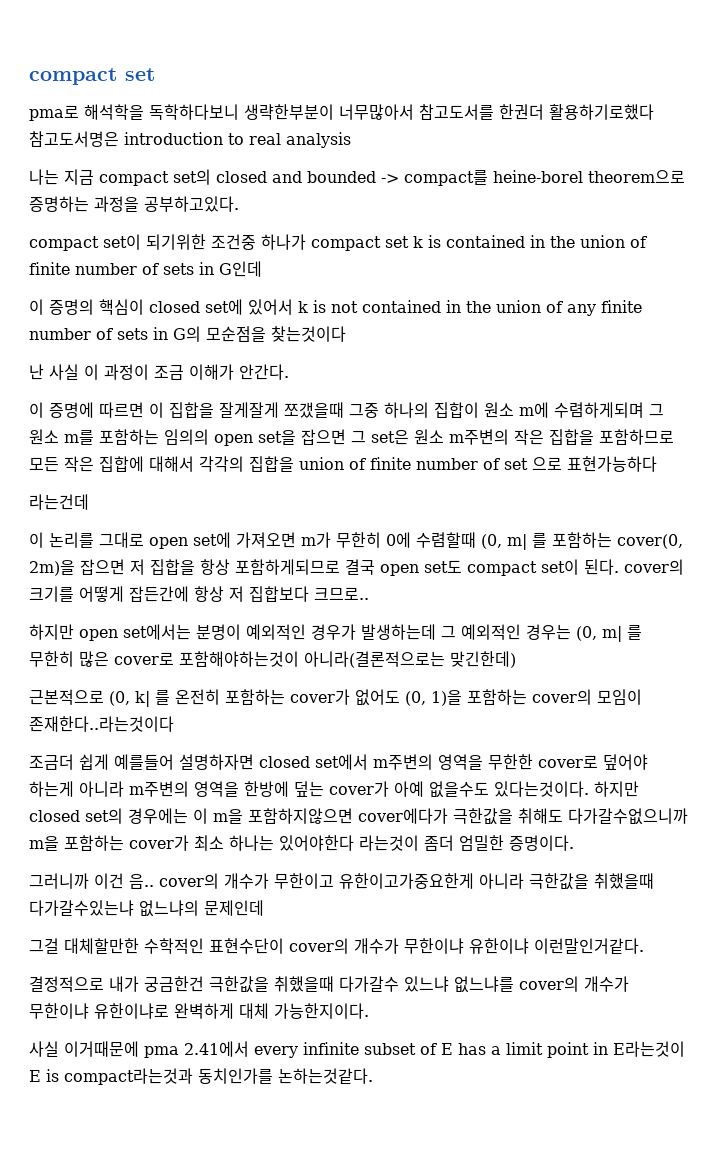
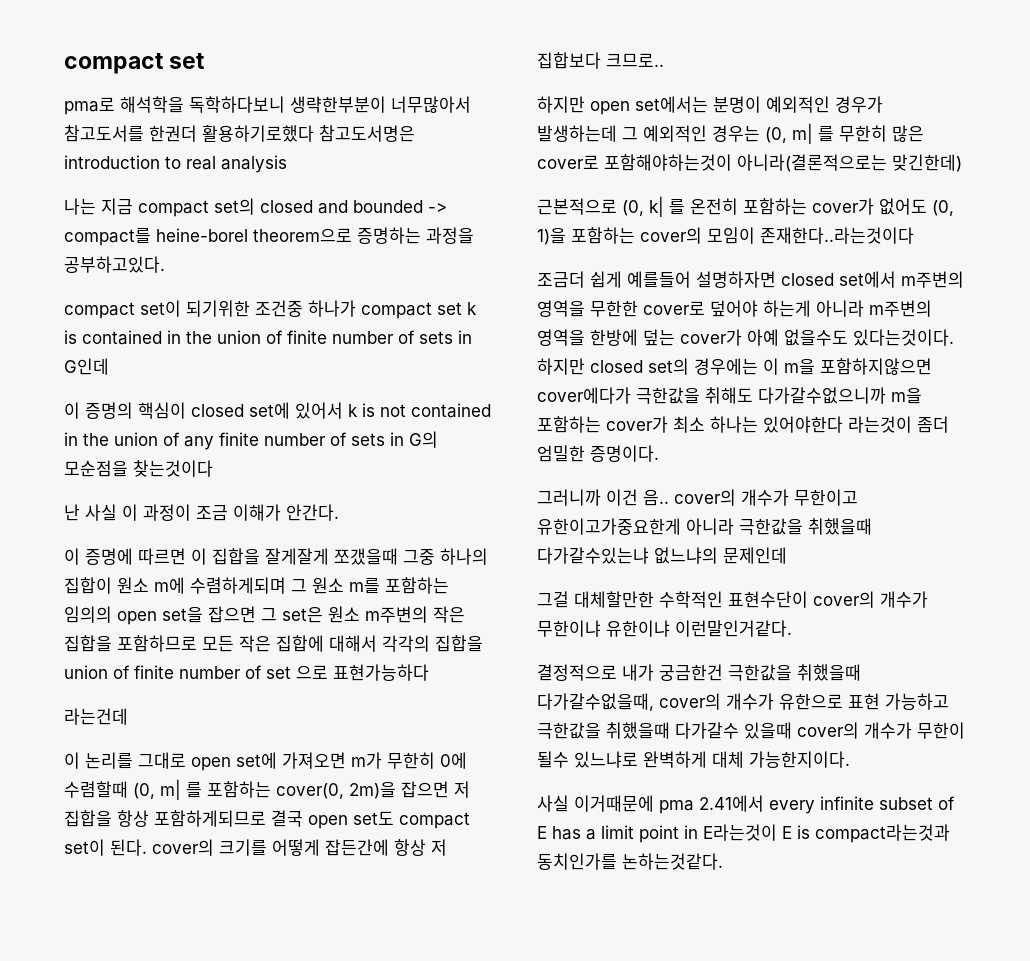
- 결정적으로 내가 궁금한건 극한값을 취했을때 다가갈수 있느냐 없느냐를 cover의 개수가 무한이냐 유한이냐로 완벽하게 대체 가능한지이다.
+ 결정적으로 내가 궁금한건 극한값을 취했을때 다가갈수없을때, cover의 개수가 유한으로 표현 가능하고 극한값을 취했을때 다가갈수 있을때 cover의 개수가 무한이 될수 있느냐로 완벽하게 대체 가능한지이다.

